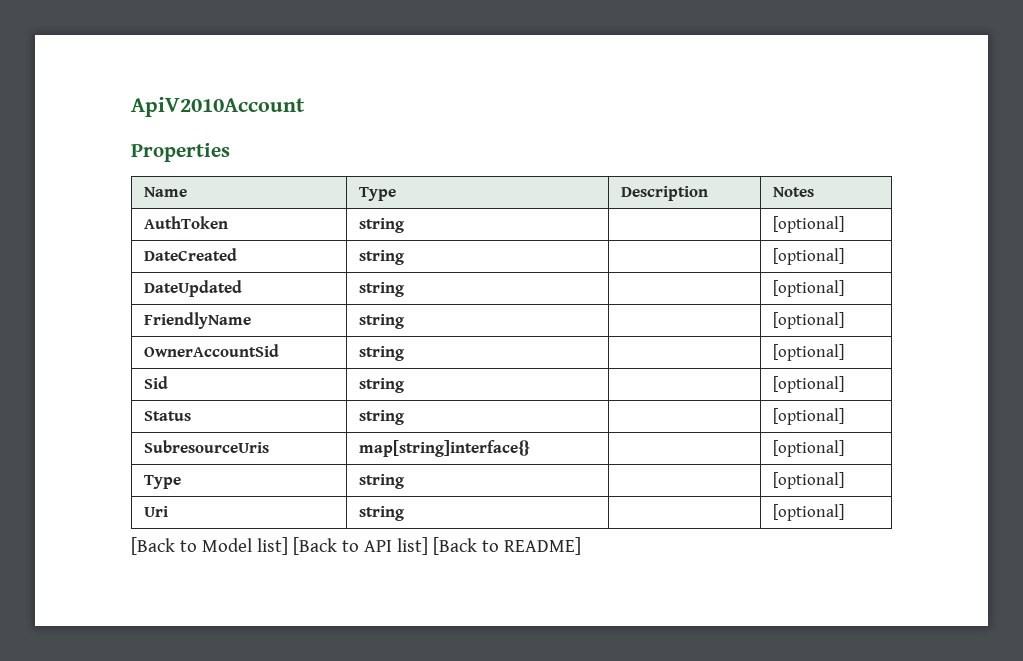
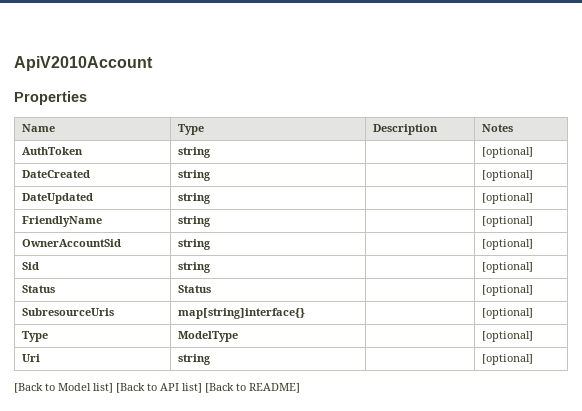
- Status | string | | [optional]
+ Status | Status | | [optional]
- Type | string | | [optional]
+ Type | ModelType | | [optional]

